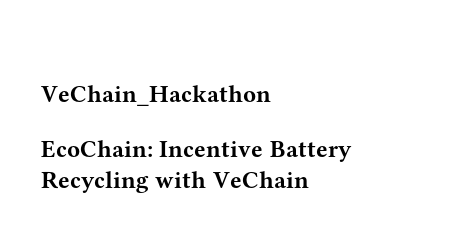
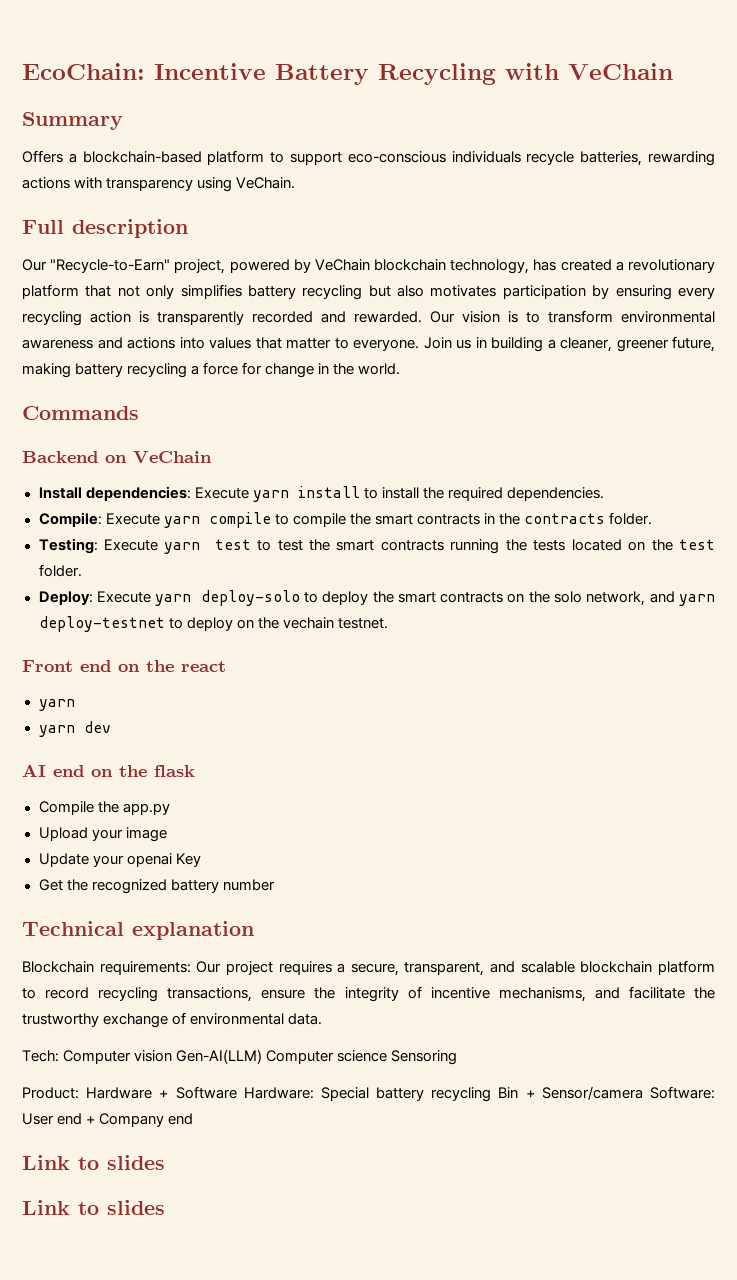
- VeChain_Hackathon
+ Summary
+ Offers a blockchain-based platform to support eco-conscious individuals recycle batteries, rewarding actions with transparency using VeChain.
+ Full description
+ Our "Recycle-to-Earn" project, powered by VeChain blockchain technology, has created a revolutionary platform that not only simplifies battery recycling but also motivates participation by ensuring every recycling action is transparently recorded and rewarded. Our vision is to transform environmental awareness and actions into values that matter to everyone. Join us in building a cleaner, greener future, making battery recycling a force for change in the world.
+ Commands
+ Backend on VeChain
+ Install dependencies: Execute yarn install to install the required dependencies.
+ Compile: Execute yarn compile to compile the smart contracts in the contracts folder.
+ Testing: Execute yarn test to test the smart contracts running the tests located on the test folder.
+ Deploy: Execute yarn deploy-solo to deploy the smart contracts on the solo network, and yarn deploy-testnet to deploy on the vechain testnet.
+ Front end on the react
+ yarn
+ yarn dev
+ AI end on the flask
+ Compile the app.py
+ Upload your image
+ Update your openai Key
+ Get the recognized battery number
+ Technical explanation
+ Blockchain requirements: Our project requires a secure, transparent, and scalable blockchain platform to record recycling transactions, ensure the integrity of incentive mechanisms, and facilitate the trustworthy exchange of environmental data.
+ Tech: Computer vision Gen-AI(LLM) Computer science Sensoring
+ Product: Hardware + Software Hardware: Special battery recycling Bin + Sensor/camera Software: User end + Company end
+ Link to slides
+ Link to slides

